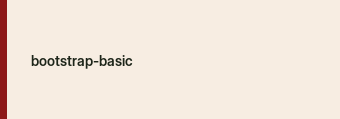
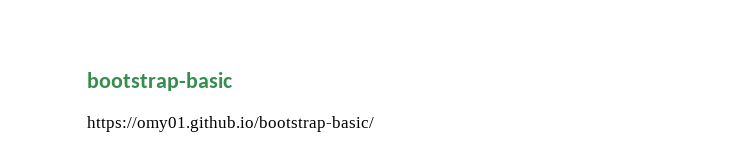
+ https://omy01.github.io/bootstrap-basic/

